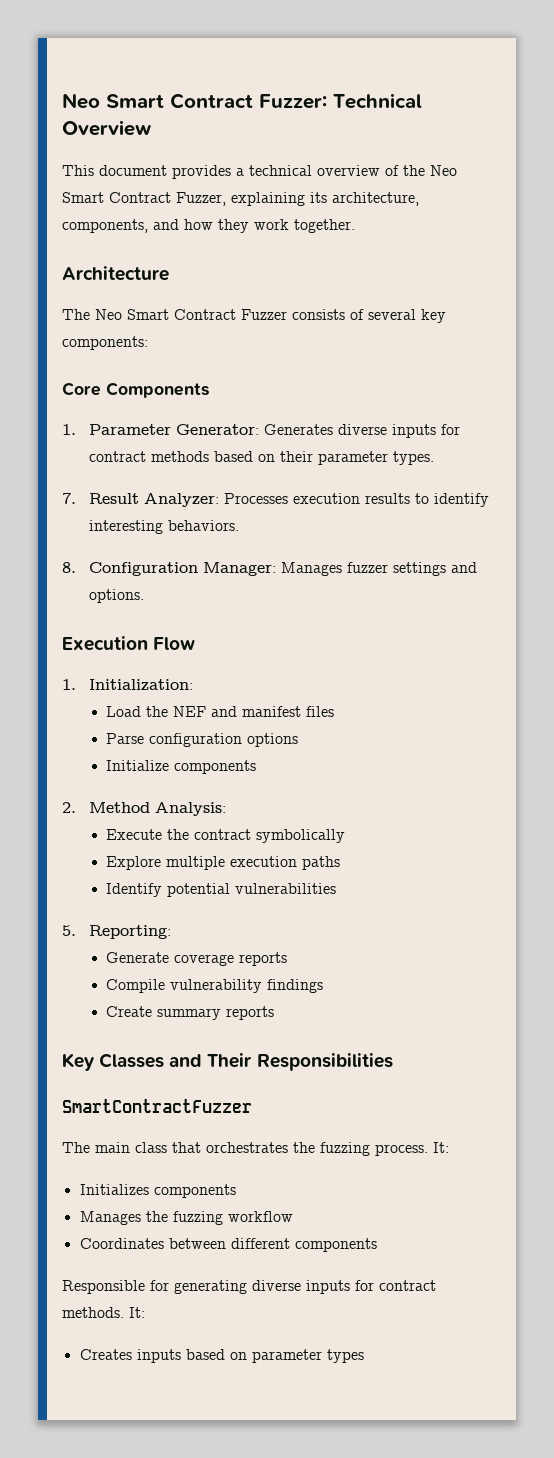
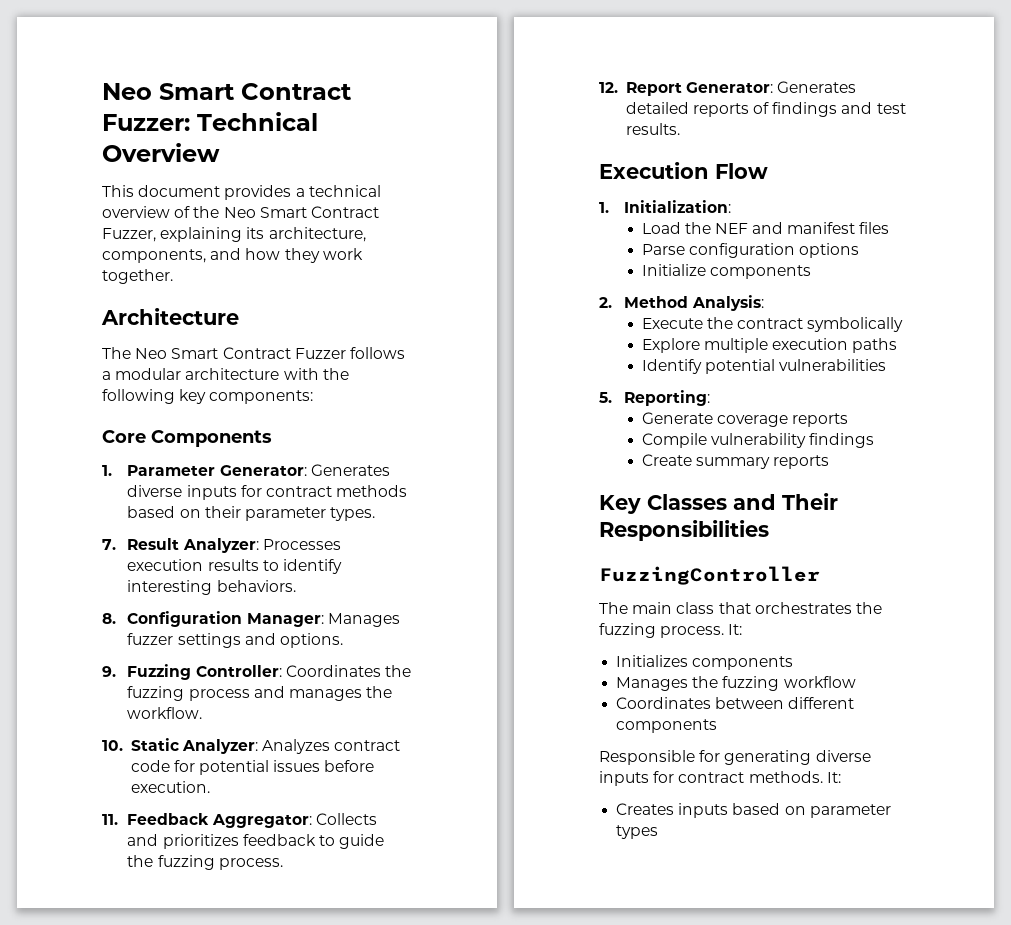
- The Neo Smart Contract Fuzzer consists of several key components:
+ The Neo Smart Contract Fuzzer follows a modular architecture with the following key components:
+ 9. Fuzzing Controller: Coordinates the fuzzing process and manages the workflow.
+ 10. Static Analyzer: Analyzes contract code for potential issues before execution.
+ 11. Feedback Aggregator: Collects and prioritizes feedback to guide the fuzzing process.
+ 12. Report Generator: Generates detailed reports of findings and test results.
- SmartContractFuzzer
+ FuzzingController

